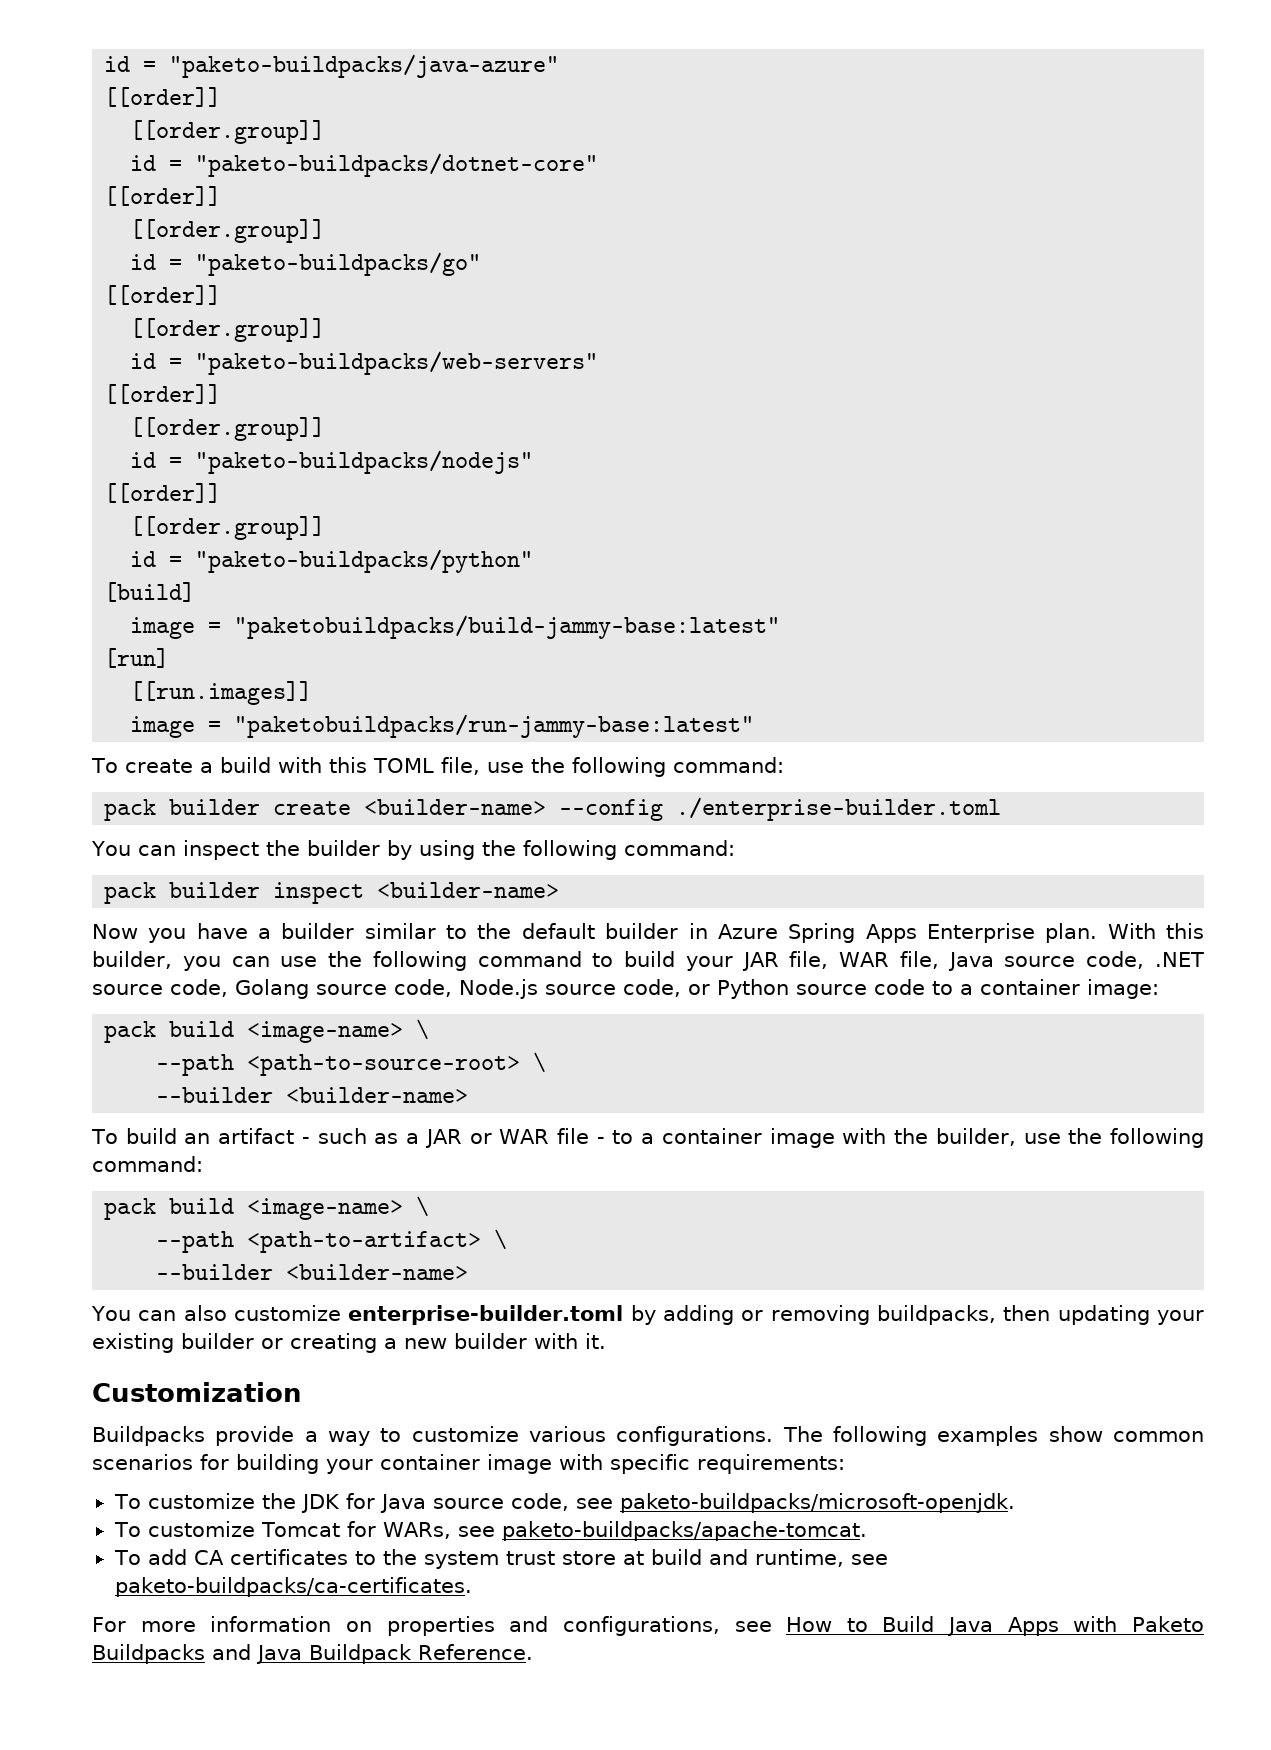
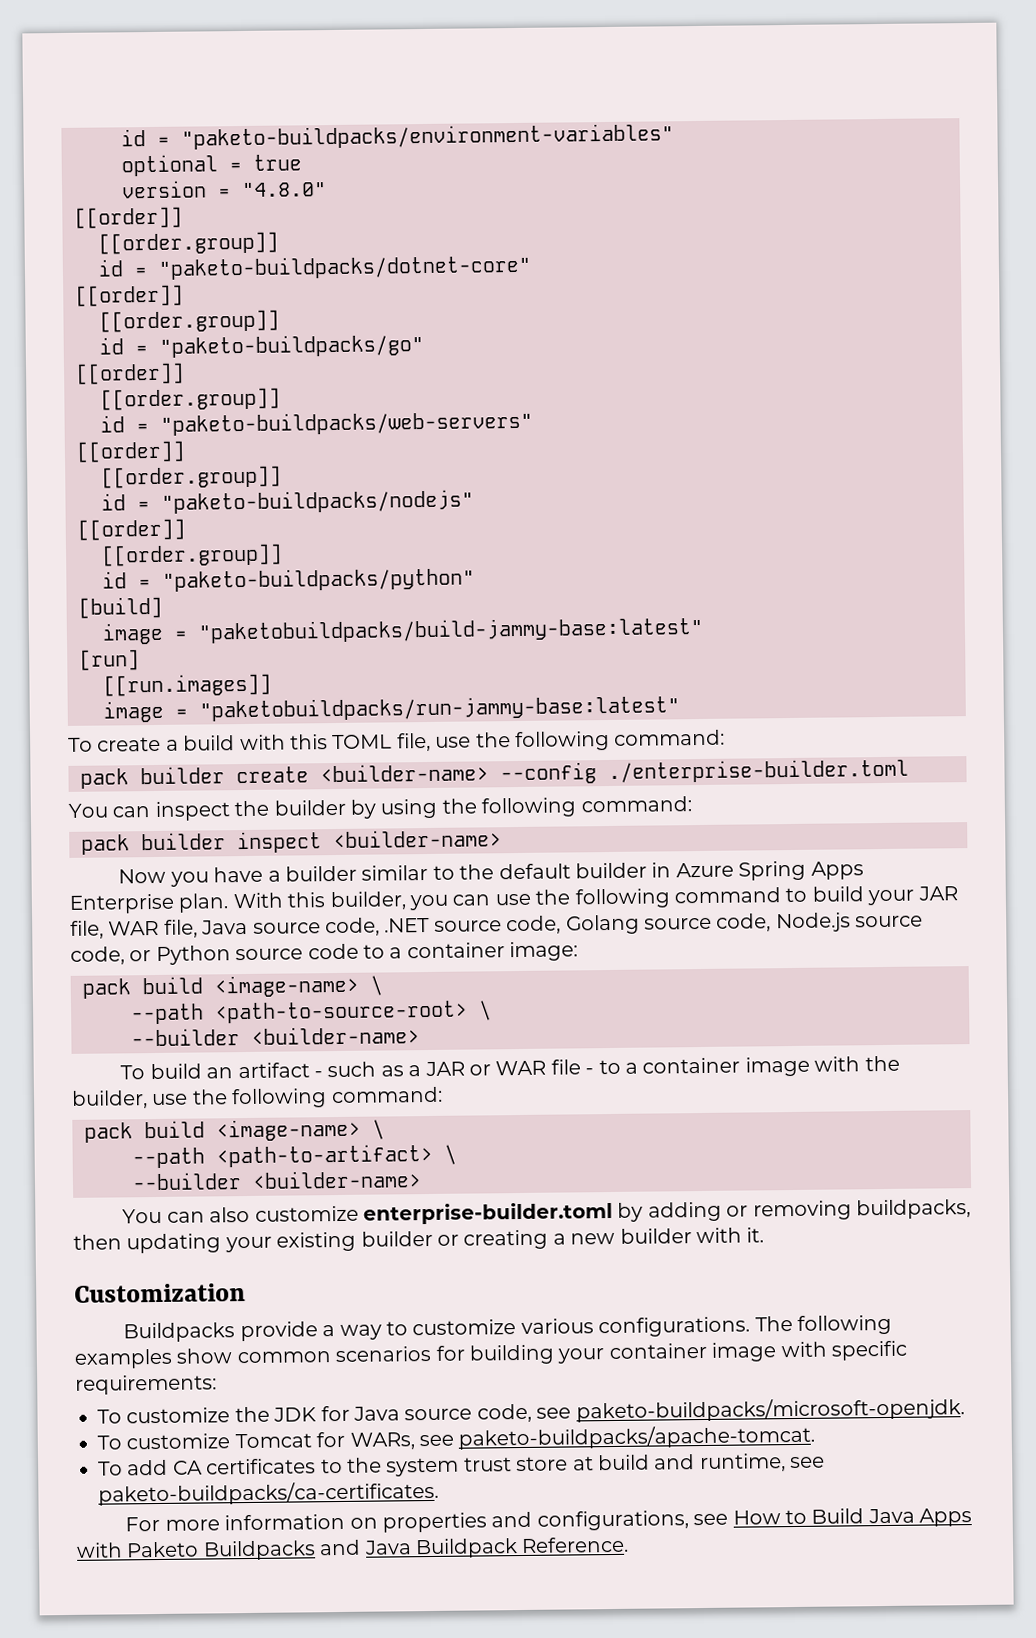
- id = "paketo-buildpacks/java-azure"
+ id = "paketo-buildpacks/environment-variables"
+ optional = true
+ version = "4.8.0"

